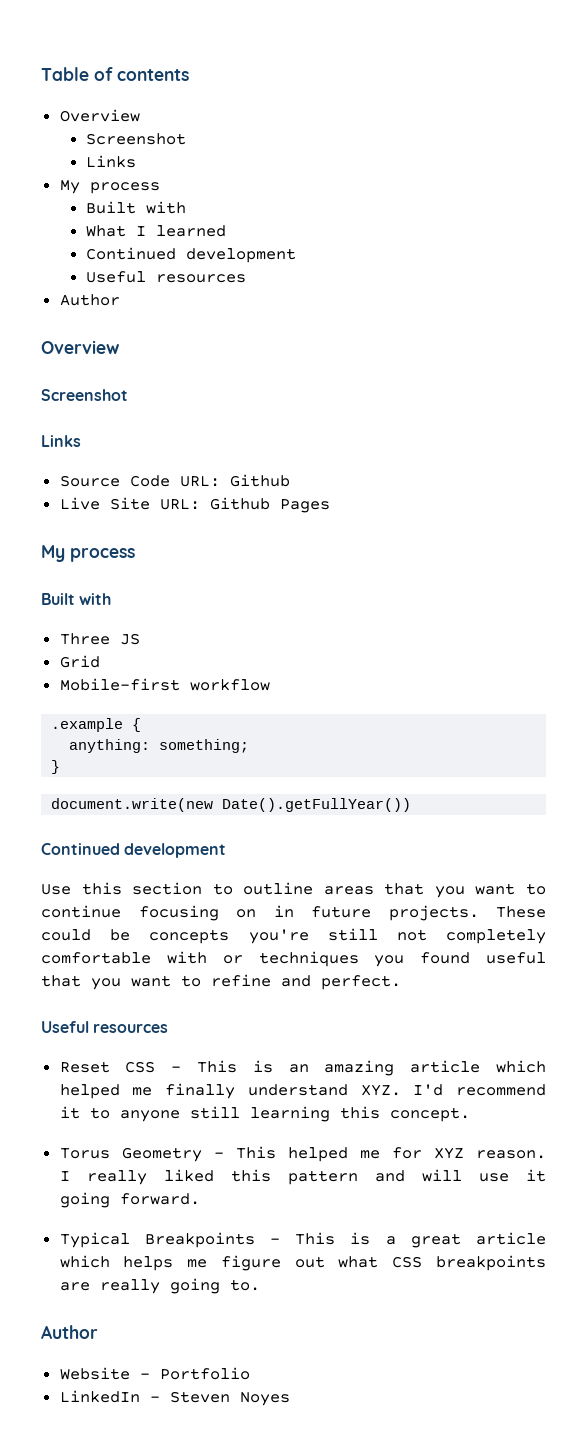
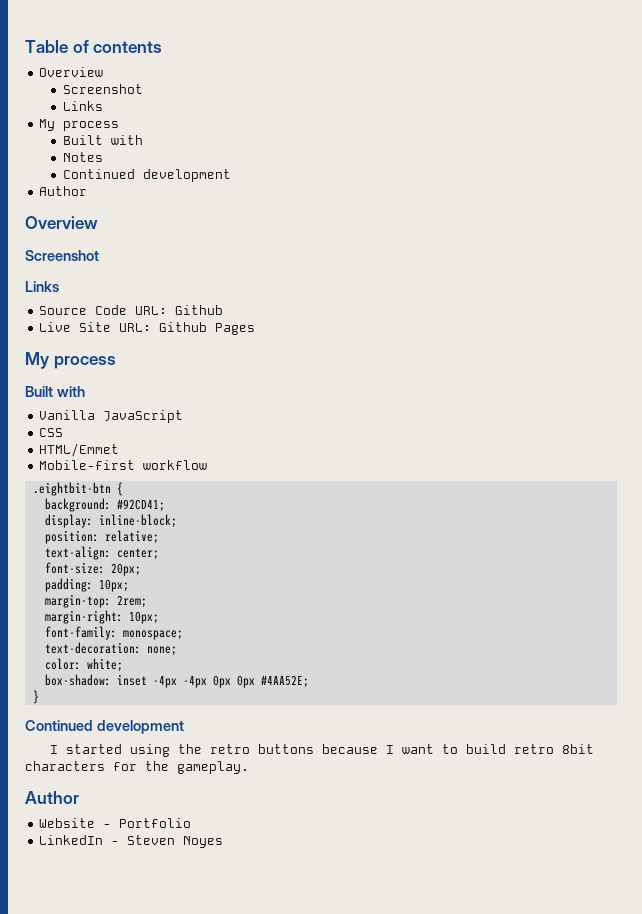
- What I learned
+ Notes
  Continued development
- Useful resources
- Three JS
- Grid
+ Vanilla JavaScript
+ CSS
+ HTML/Emmet
- .example {
+ .eightbit-btn {
- anything: something;
+ background: #92CD41;
+ display: inline-block;
+ position: relative;
+ text-align: center;
+ font-size: 20px;
+ padding: 10px;
+ margin-top: 2rem;
+ margin-right: 10px;
+ font-family: monospace;
+ text-decoration: none;
+ color: white;
+ box-shadow: inset -4px -4px 0px 0px #4AA52E;
  }
- document.write(new Date().getFullYear())
  Continued development
- Use this section to outline areas that you want to continue focusing on in future projects. These could be concepts you're still not completely comfortable with or techniques you found useful that you want to refine and perfect.
- Useful resources
- Reset CSS - This is an amazing article which helped me finally understand XYZ. I'd recommend it to anyone still learning this concept.
- Torus Geometry - This helped me for XYZ reason. I really liked this pattern and will use it going forward.
- Typical Breakpoints - This is a great article which helps me figure out what CSS breakpoints are really going to.
+ I started using the retro buttons because I want to build retro 8bit characters for the gameplay.

